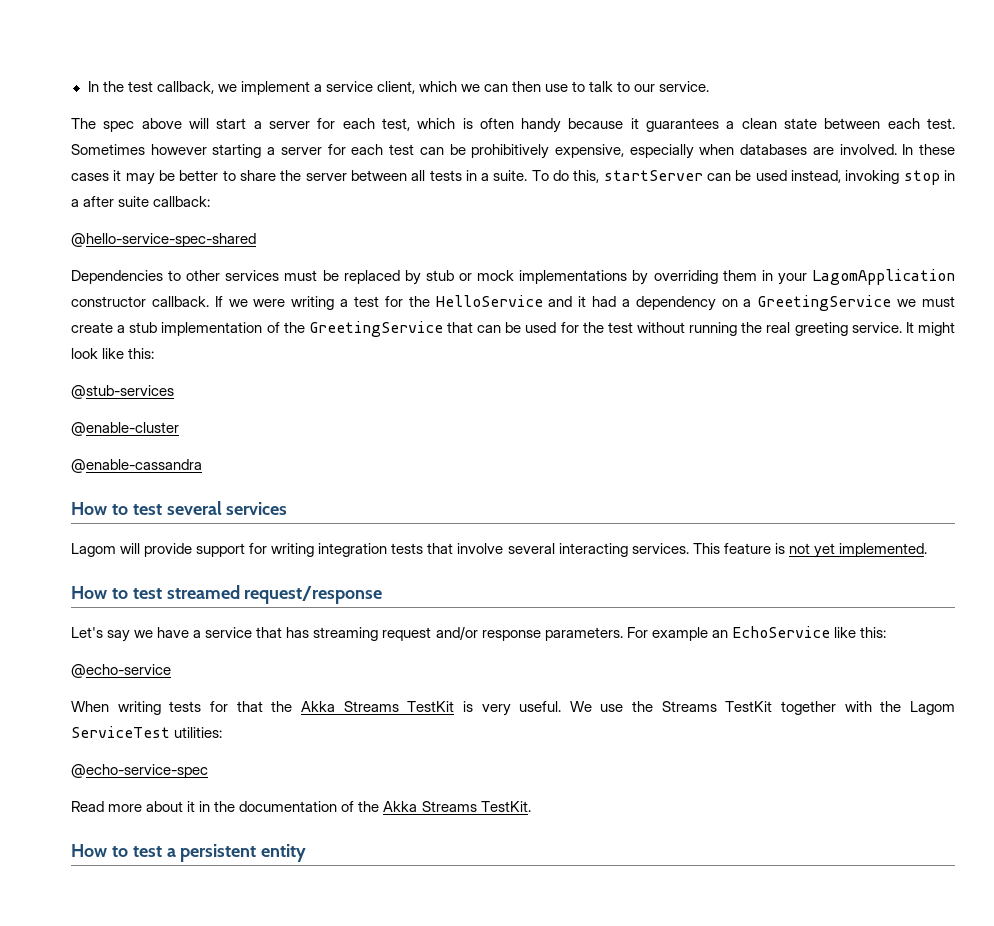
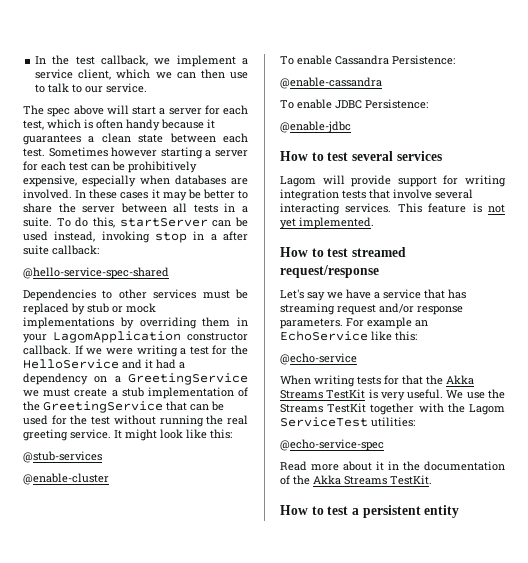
+ To enable Cassandra Persistence:
  @enable-cassandra
+ To enable JDBC Persistence:
+ @enable-jdbc

